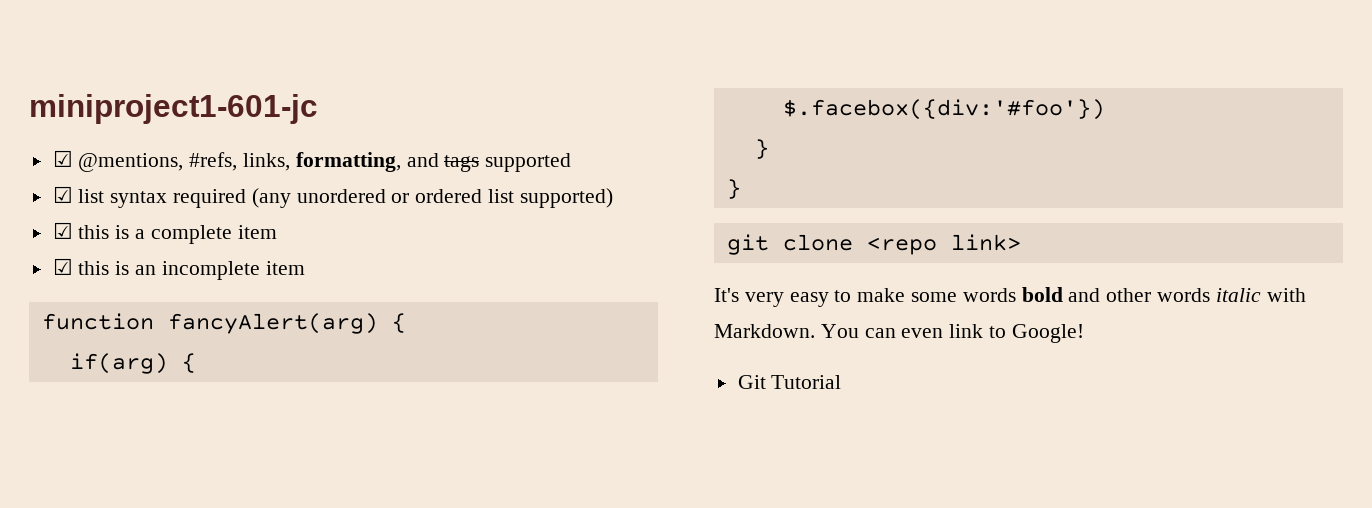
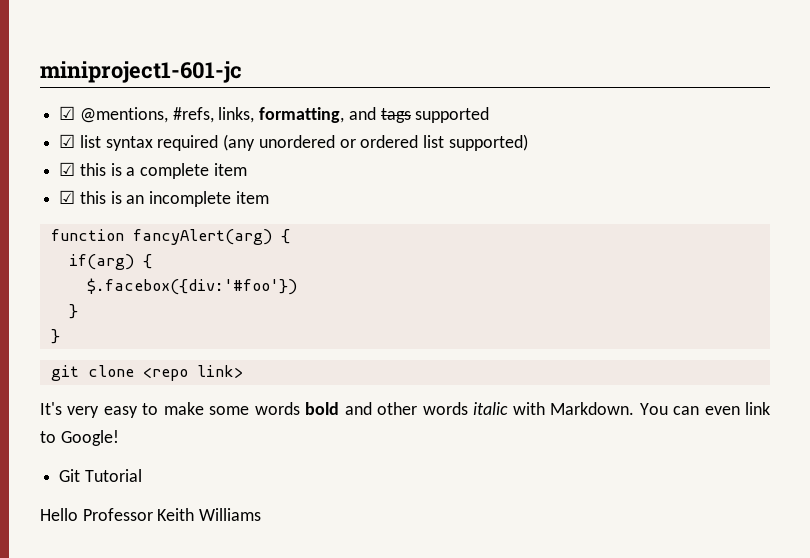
+ Hello Professor Keith Williams

